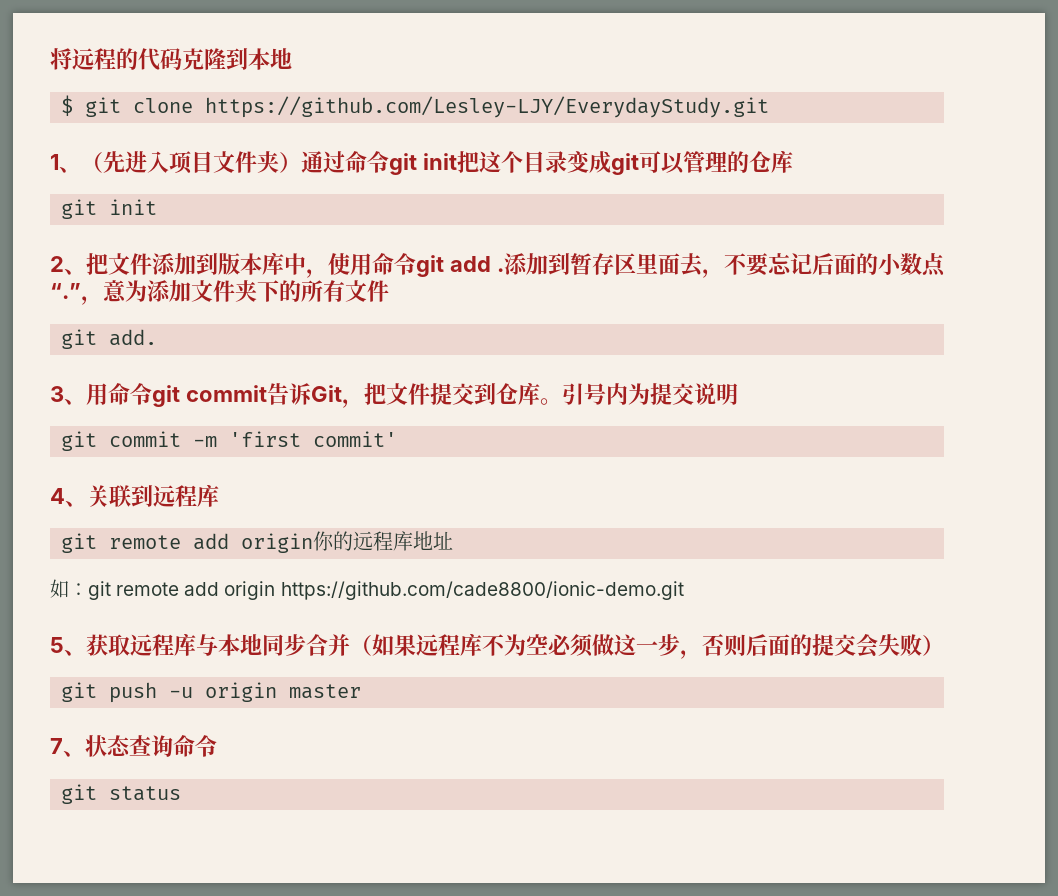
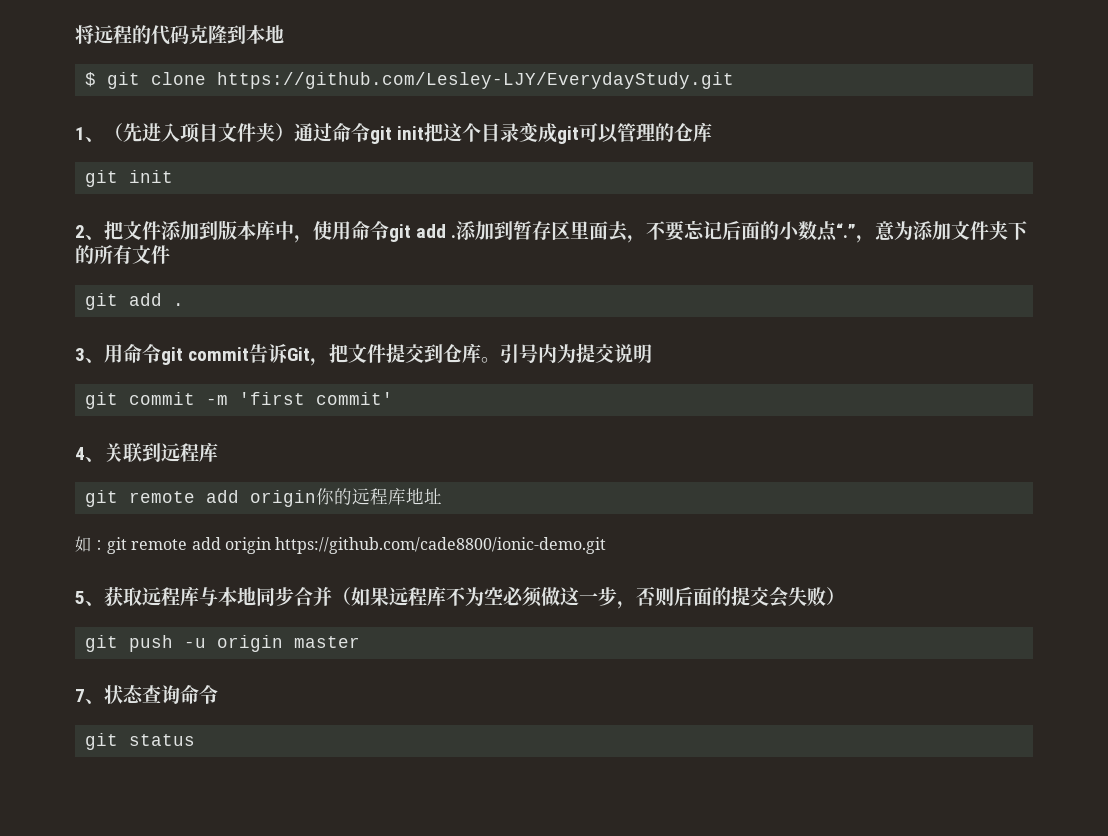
  ，意为添加文件夹下的所有文件
- git add.
+ git add .

